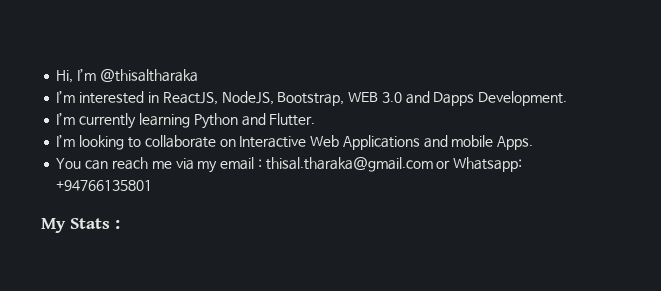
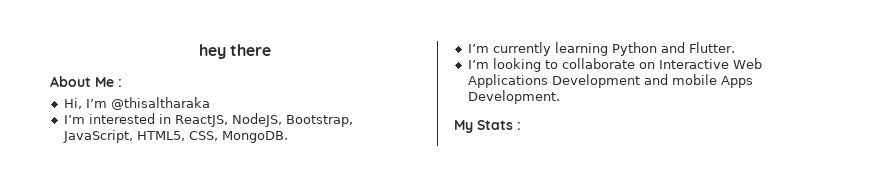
+ hey there
+ About Me :
- I’m interested in ReactJS, NodeJS, Bootstrap, WEB 3.0 and Dapps Development.
+ I’m interested in ReactJS, NodeJS, Bootstrap, JavaScript, HTML5, CSS, MongoDB.
- I’m looking to collaborate on Interactive Web Applications and mobile Apps.
- You can reach me via my email : thisal.tharaka@gmail.com or Whatsapp: +94766135801
+ I’m looking to collaborate on Interactive Web Applications Development and mobile Apps Development.

